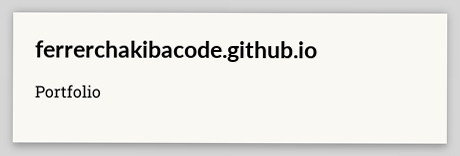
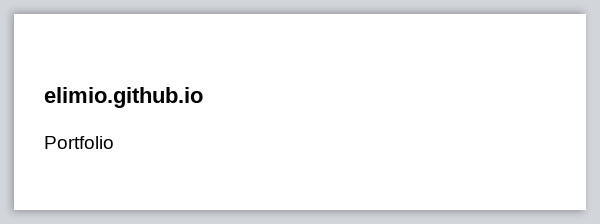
- ferrerchakibacode.github.io
+ elimio.github.io

